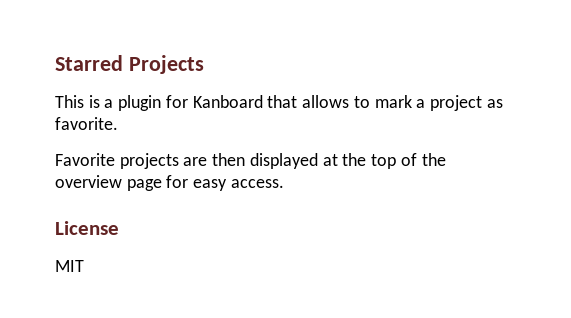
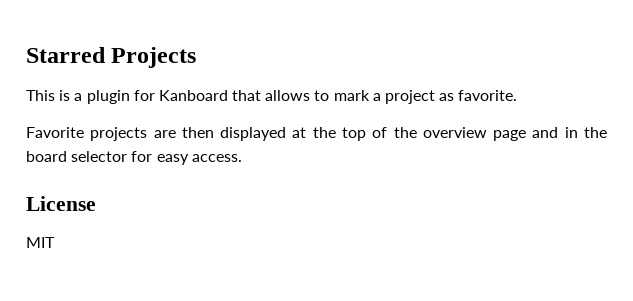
- Favorite projects are then displayed at the top of the overview page for easy access.
+ Favorite projects are then displayed at the top of the overview page and in the board selector for easy access.

